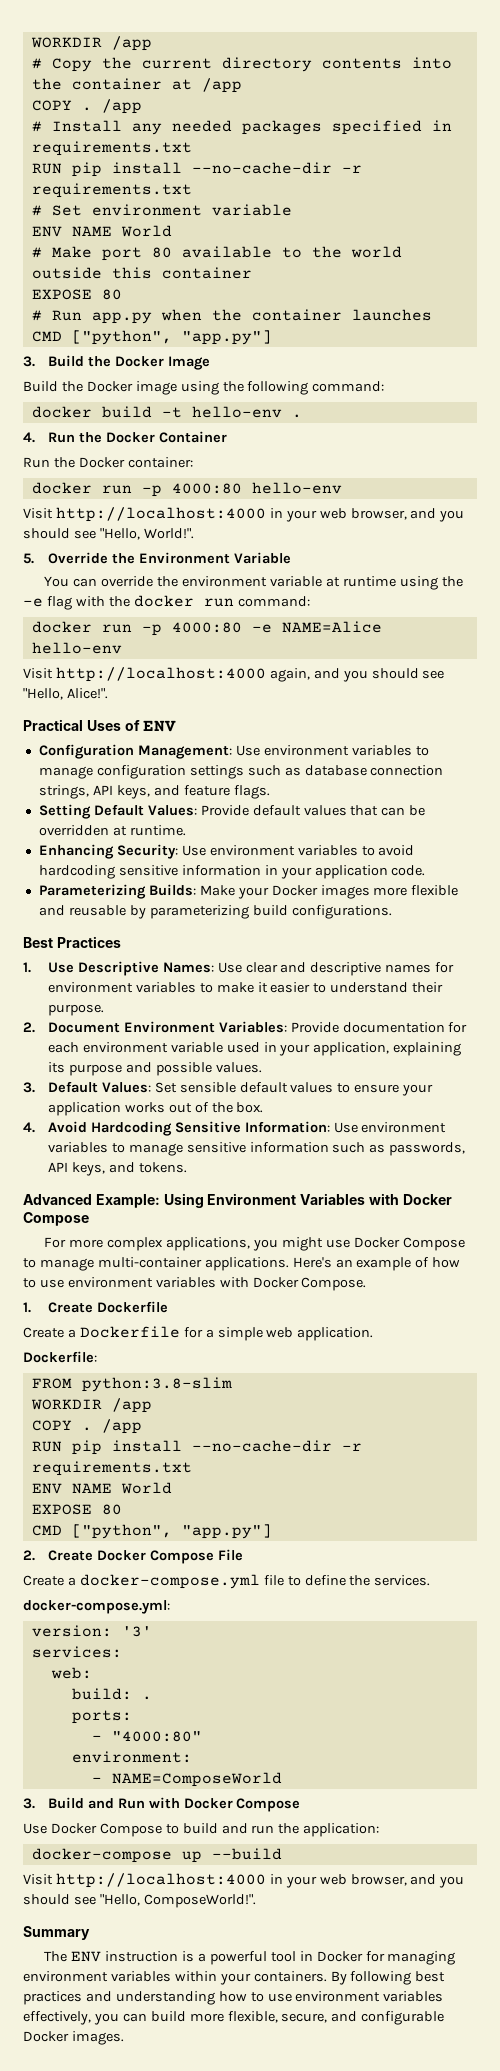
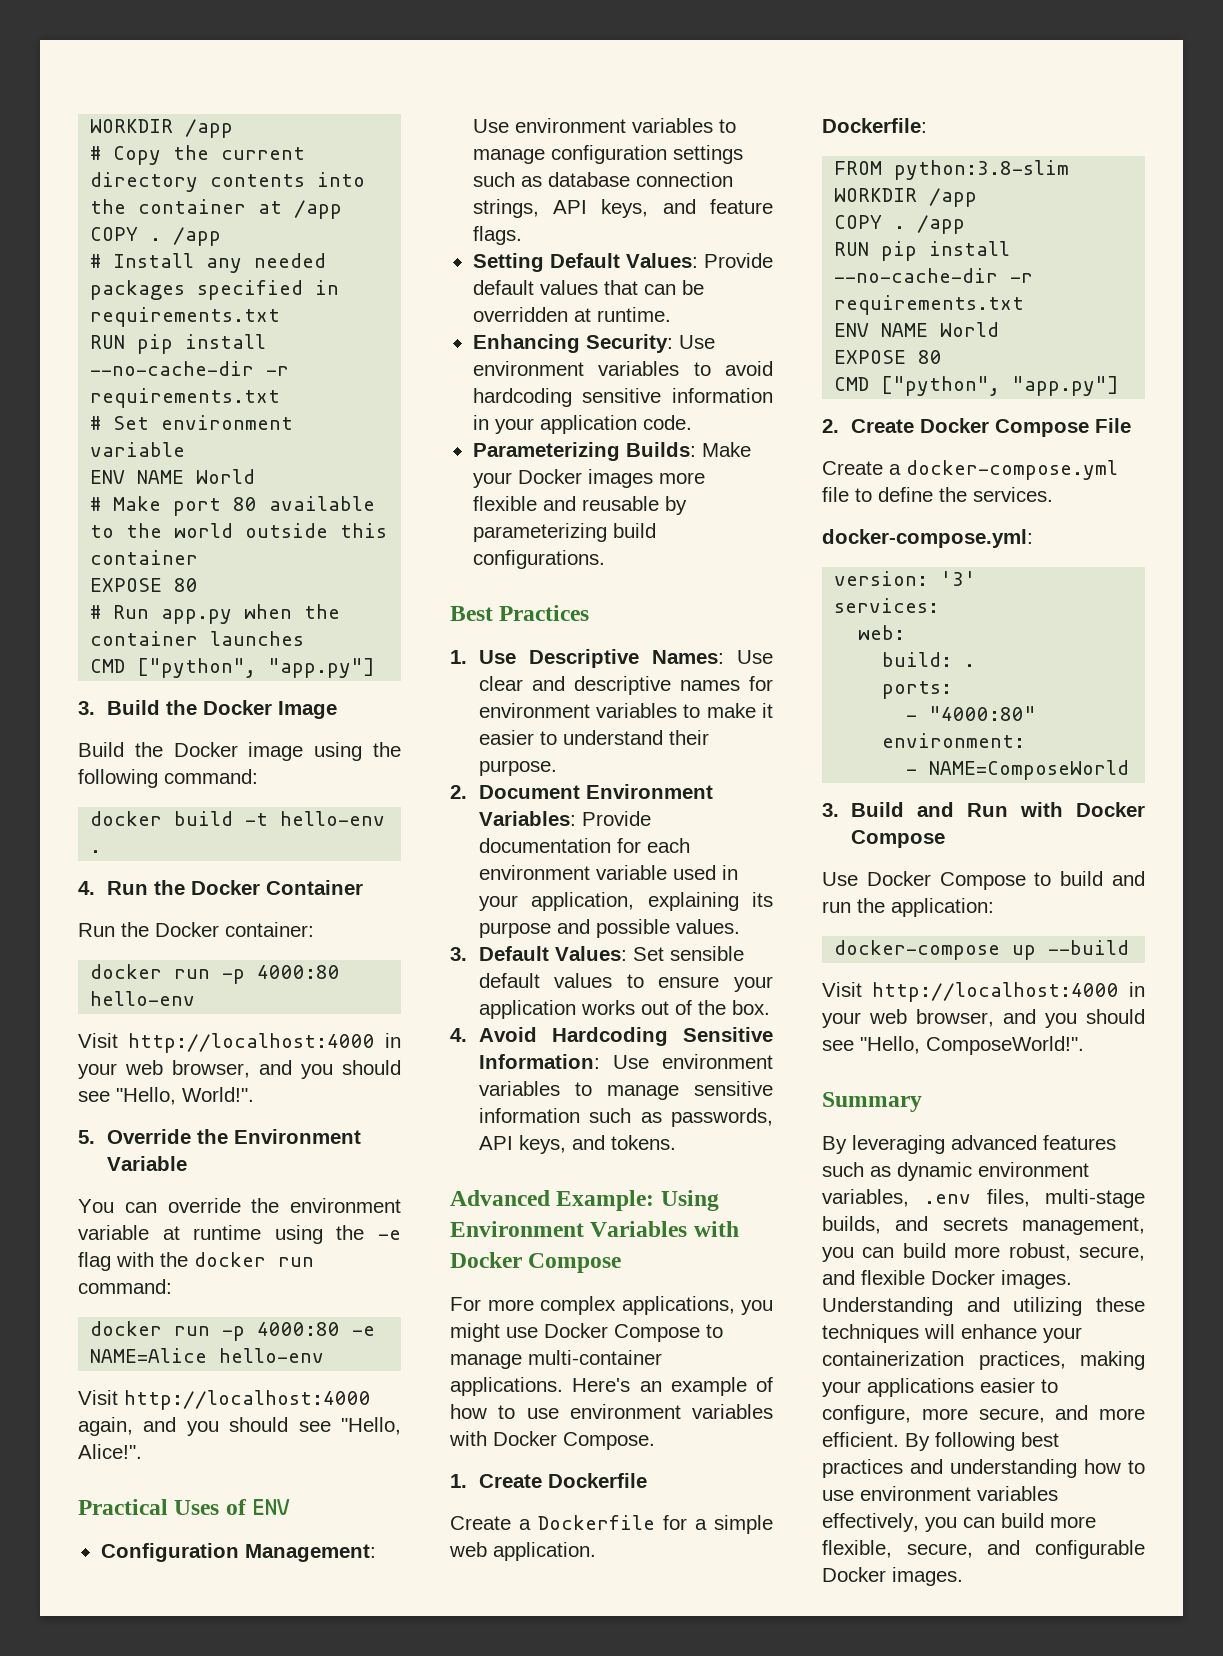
- The ENV instruction is a powerful tool in Docker for managing environment variables within your containers.
+ By leveraging advanced features such as dynamic environment variables, .env files, multi-stage builds, and secrets management, you can build more robust, secure, and flexible Docker images. Understanding and utilizing these techniques will enhance your containerization practices, making your applications easier to configure, more secure, and more efficient.

